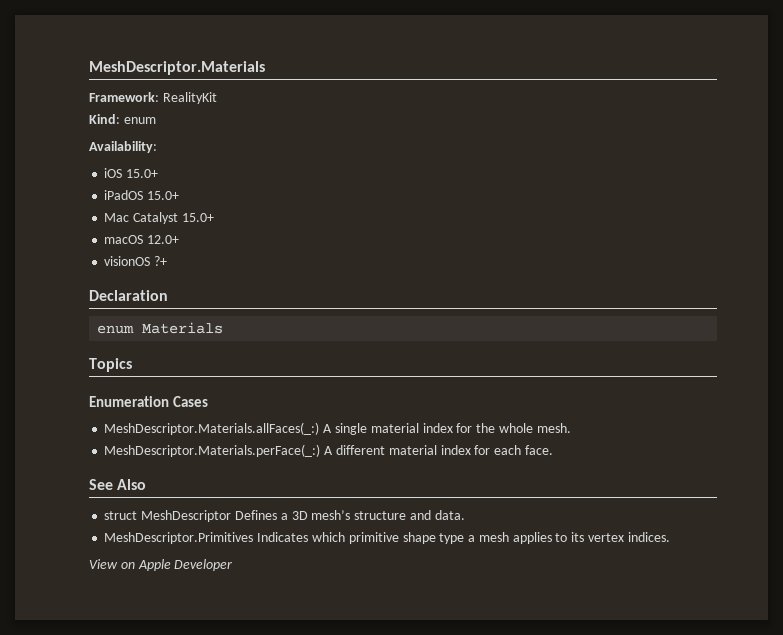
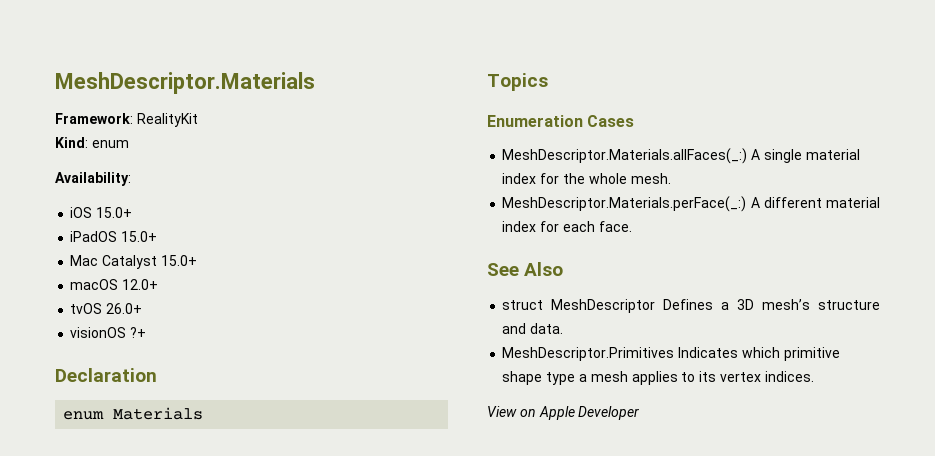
+ tvOS 26.0+

